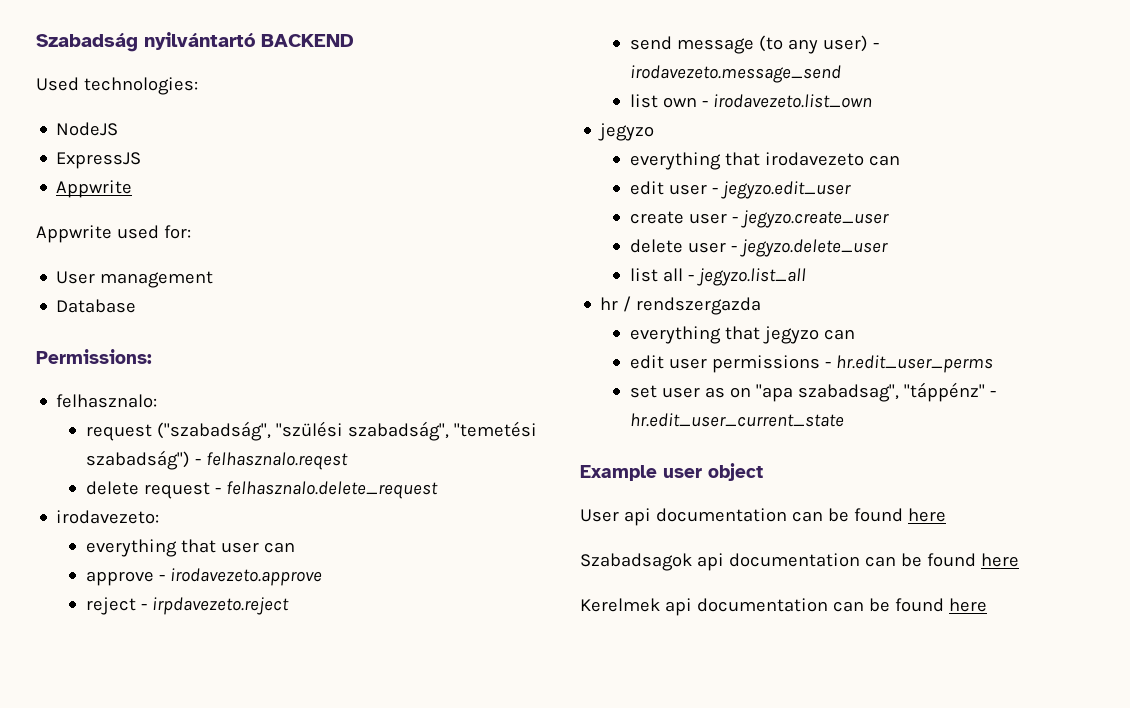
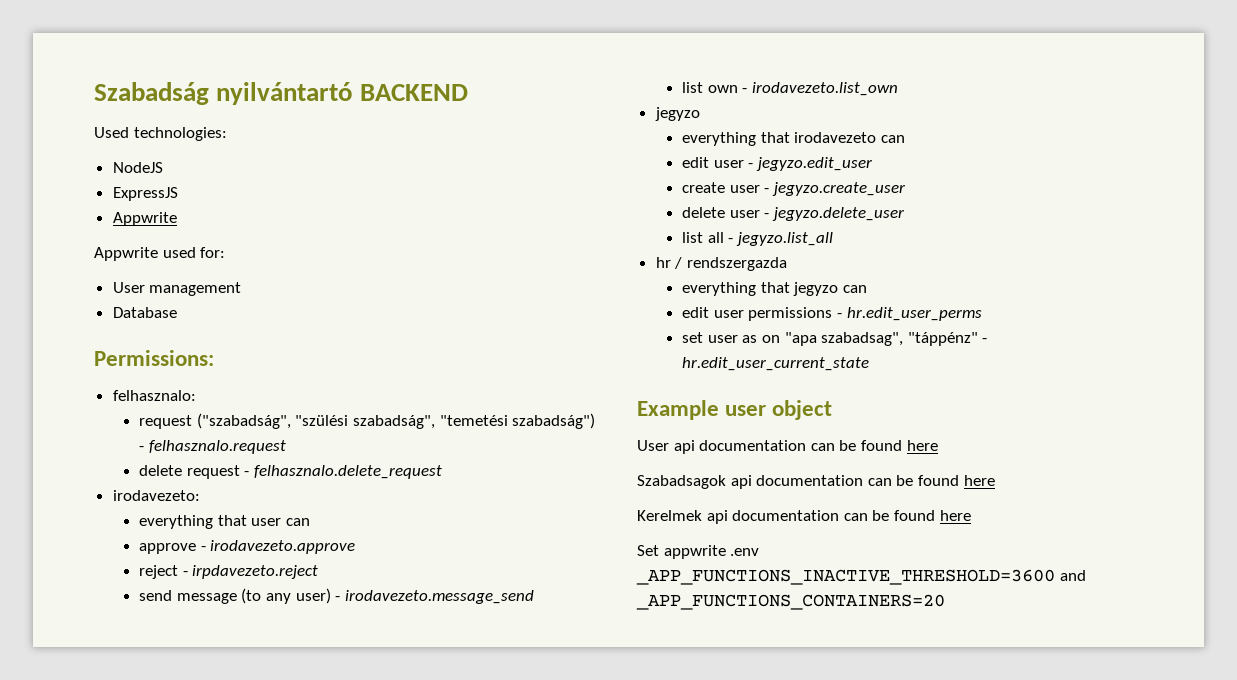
- request ("szabadság", "szülési szabadság", "temetési szabadság") - felhasznalo.reqest
+ request ("szabadság", "szülési szabadság", "temetési szabadság") - felhasznalo.request
+ Set appwrite .env _APP_FUNCTIONS_INACTIVE_THRESHOLD=3600 and _APP_FUNCTIONS_CONTAINERS=20

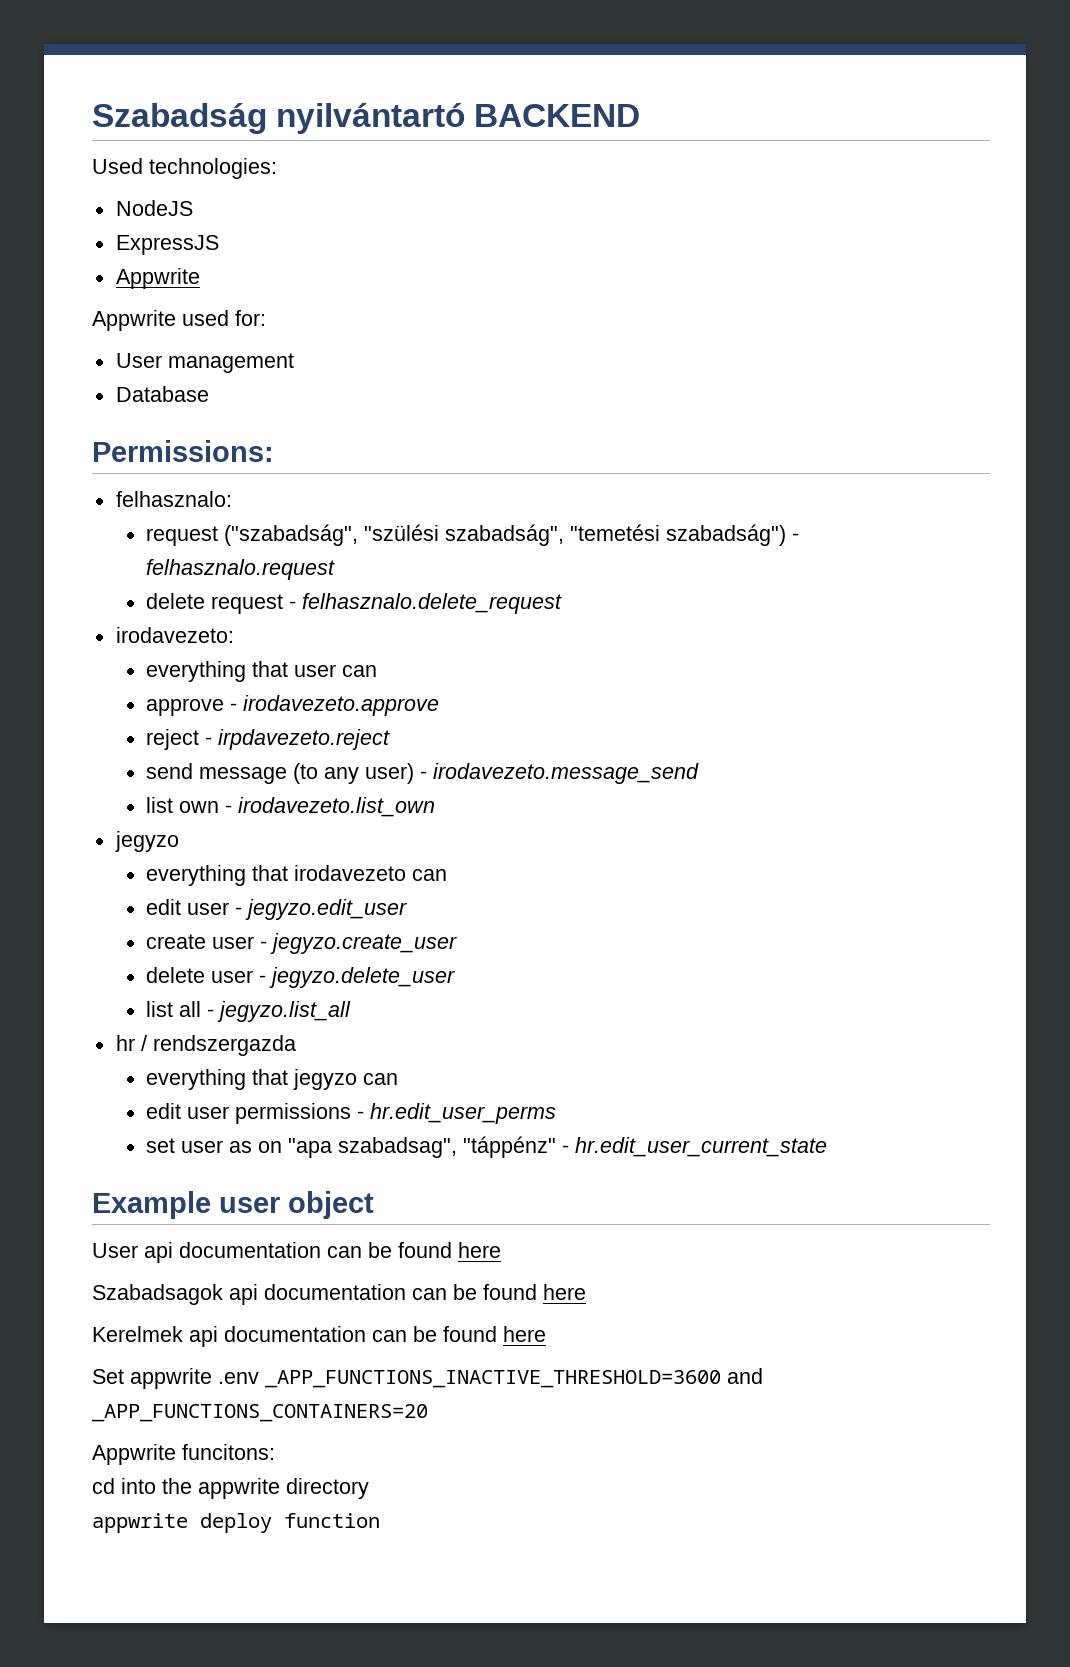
+ Appwrite funcitons:
+ cd into the appwrite directory
+ appwrite deploy function

